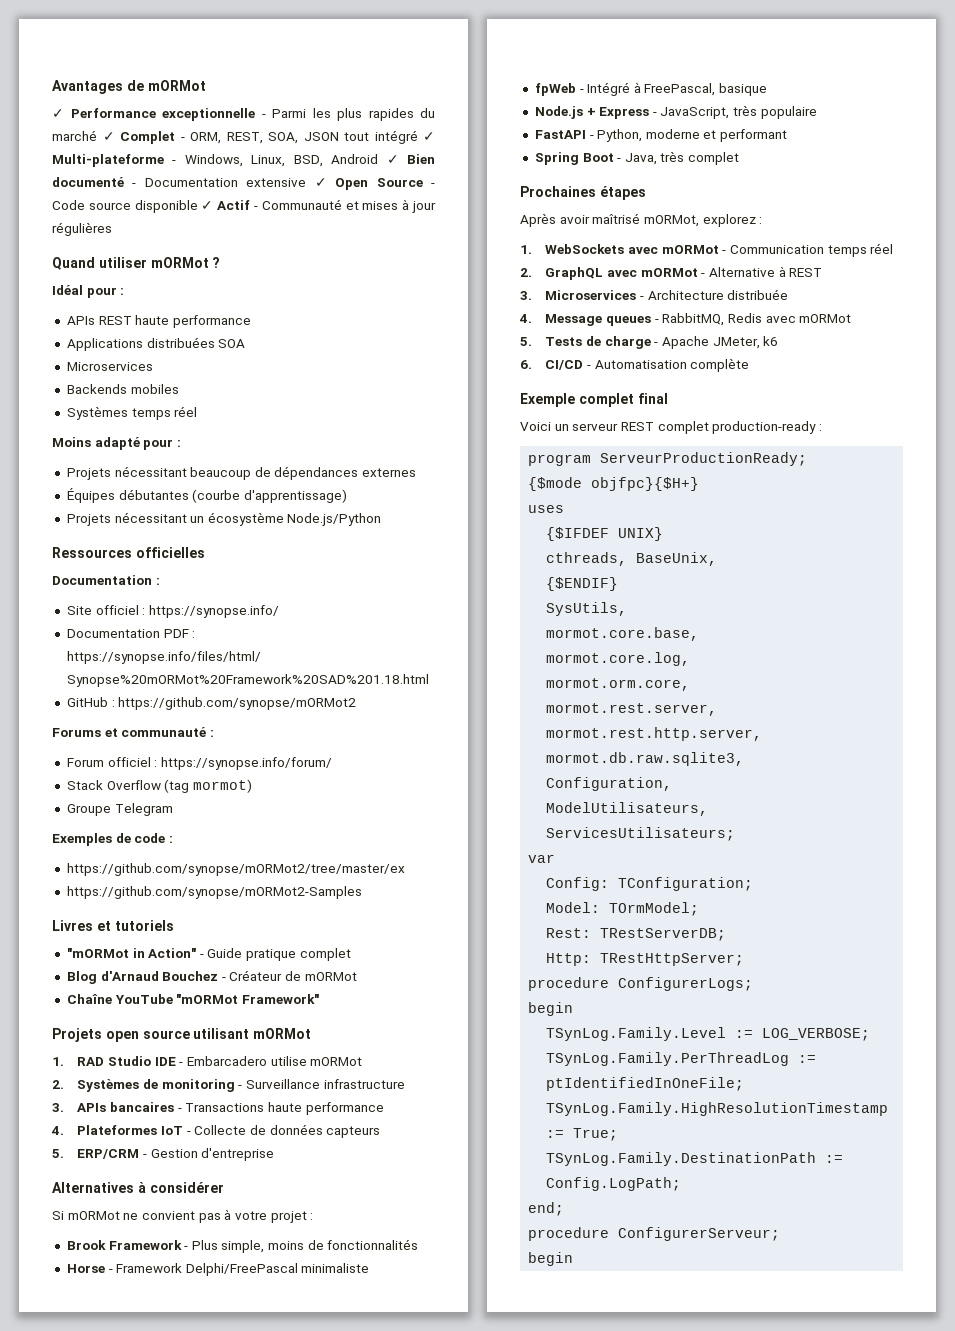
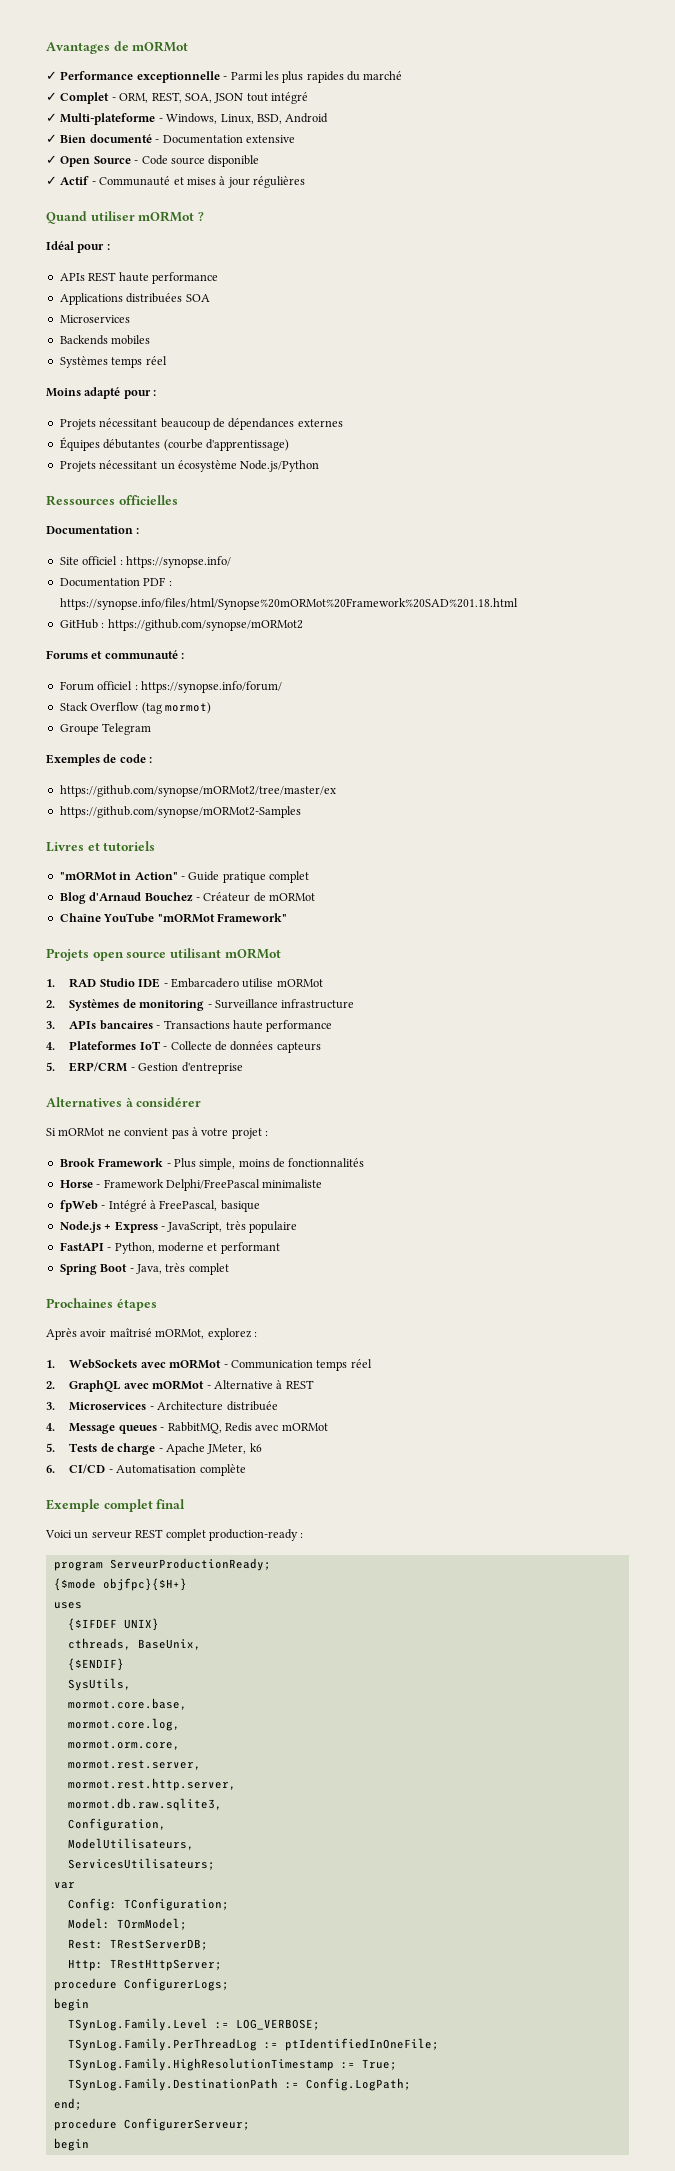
- ✓ Performance exceptionnelle - Parmi les plus rapides du marché ✓ Complet - ORM, REST, SOA, JSON tout intégré ✓ Multi-plateforme - Windows, Linux, BSD, Android ✓ Bien documenté - Documentation extensive ✓ Open Source - Code source disponible ✓ Actif - Communauté et mises à jour régulières
+ ✓ Performance exceptionnelle - Parmi les plus rapides du marché
+ ✓ Complet - ORM, REST, SOA, JSON tout intégré
+ ✓ Multi-plateforme - Windows, Linux, BSD, Android
+ ✓ Bien documenté - Documentation extensive
+ ✓ Open Source - Code source disponible
+ ✓ Actif - Communauté et mises à jour régulières

